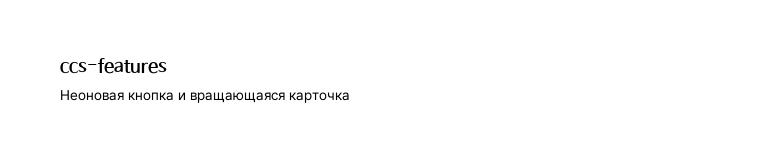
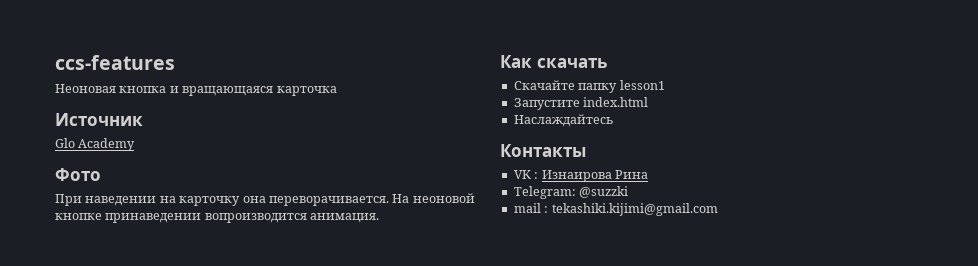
+ Источник
+ Glo Academy
+ Фото
+ При наведении на карточку она переворачивается. На неоновой кнопке принаведении вопроизводится анимация.
+ Как скачать
+ Скачайте папку lesson1
+ Запустите index.html
+ Наслаждайтесь
+ Контакты
+ VK : Изнаирова Рина
+ Telegram: @suzzki
+ mail : tekashiki.kijimi@gmail.com

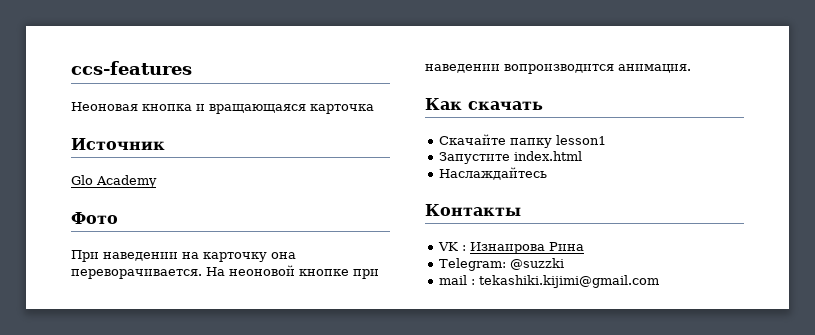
- На неоновой кнопке принаведении вопроизводится анимация.
+ На неоновой кнопке при наведении вопроизводится анимация.

